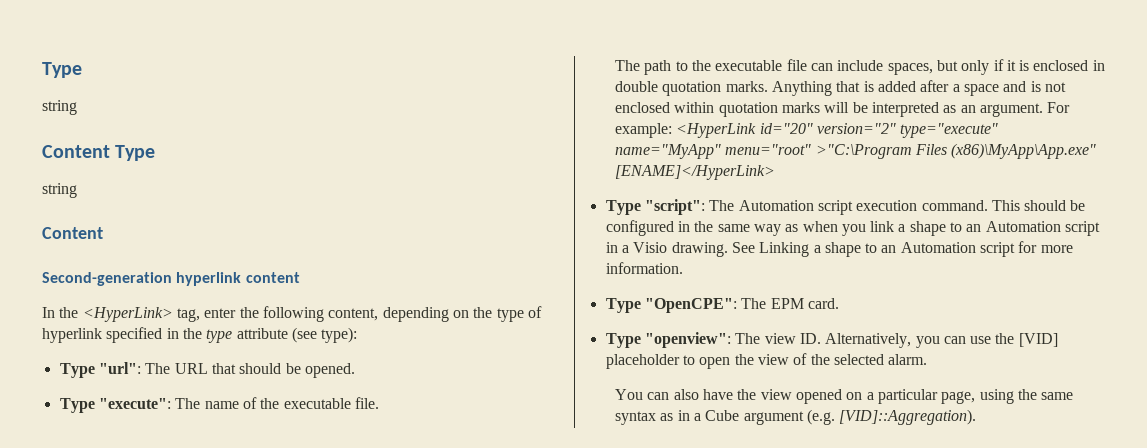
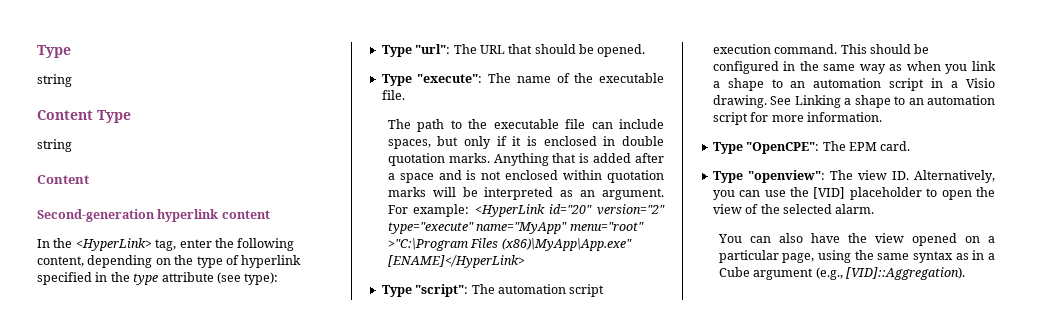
- Type "script": The Automation script execution command.
+ Type "script": The automation script execution command.
- This should be configured in the same way as when you link a shape to an Automation script in a Visio drawing.
+ This should be configured in the same way as when you link a shape to an automation script in a Visio drawing.
- See Linking a shape to an Automation script for more information.
+ See Linking a shape to an automation script for more information.
- You can also have the view opened on a particular page, using the same syntax as in a Cube argument (e.g. [VID]::Aggregation).
+ You can also have the view opened on a particular page, using the same syntax as in a Cube argument (e.g., [VID]::Aggregation).

